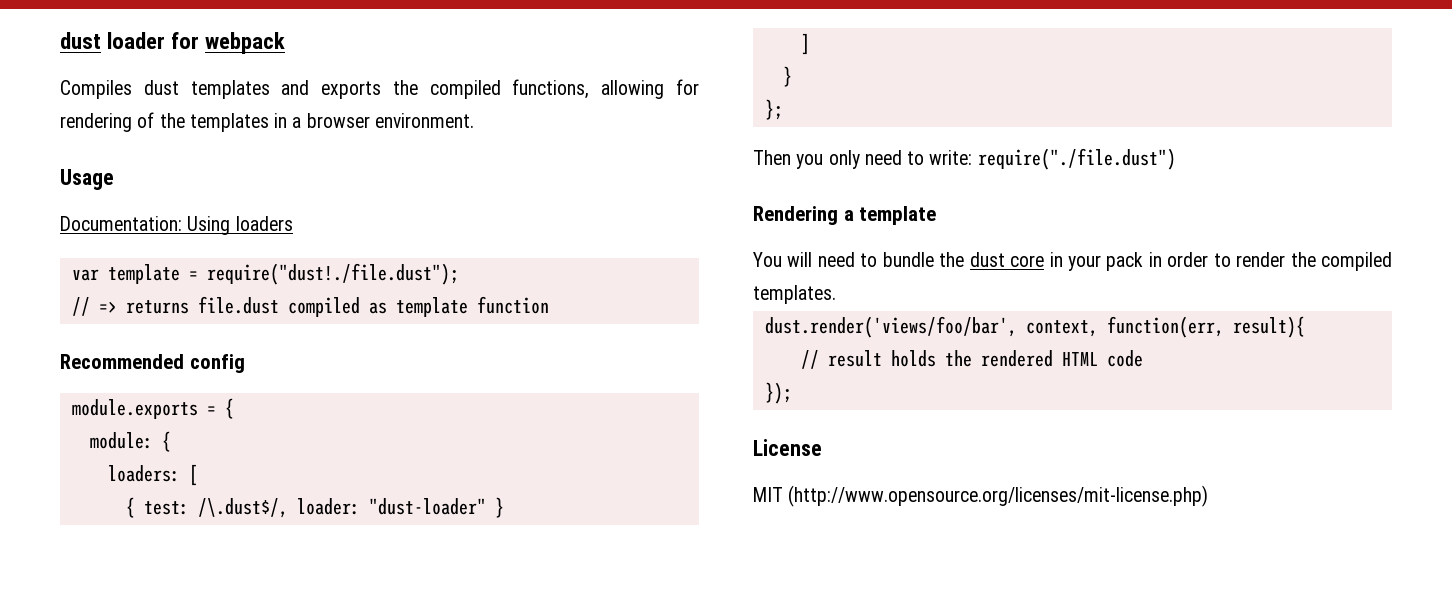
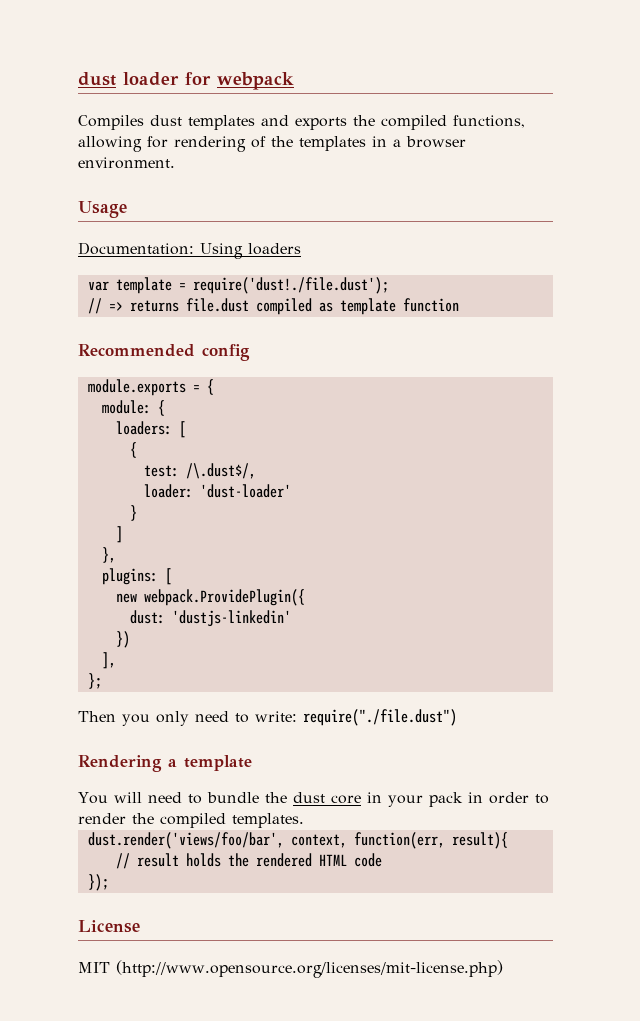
- var template = require("dust!./file.dust");
+ var template = require('dust!./file.dust');
  loaders: [
- { test: /\.dust$/, loader: "dust-loader" }
+ {
+ test: /\.dust$/,
+ loader: 'dust-loader'
+ }
  ]
- }
+ },
+ plugins: [
+ new webpack.ProvidePlugin({
+ dust: 'dustjs-linkedin'
+ })
+ ],

